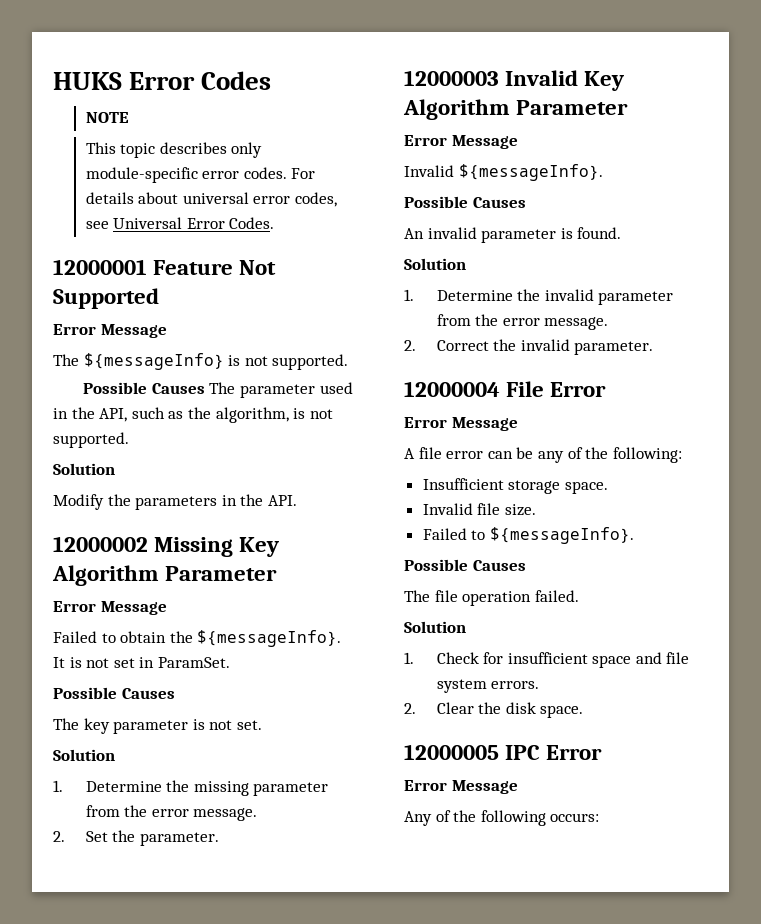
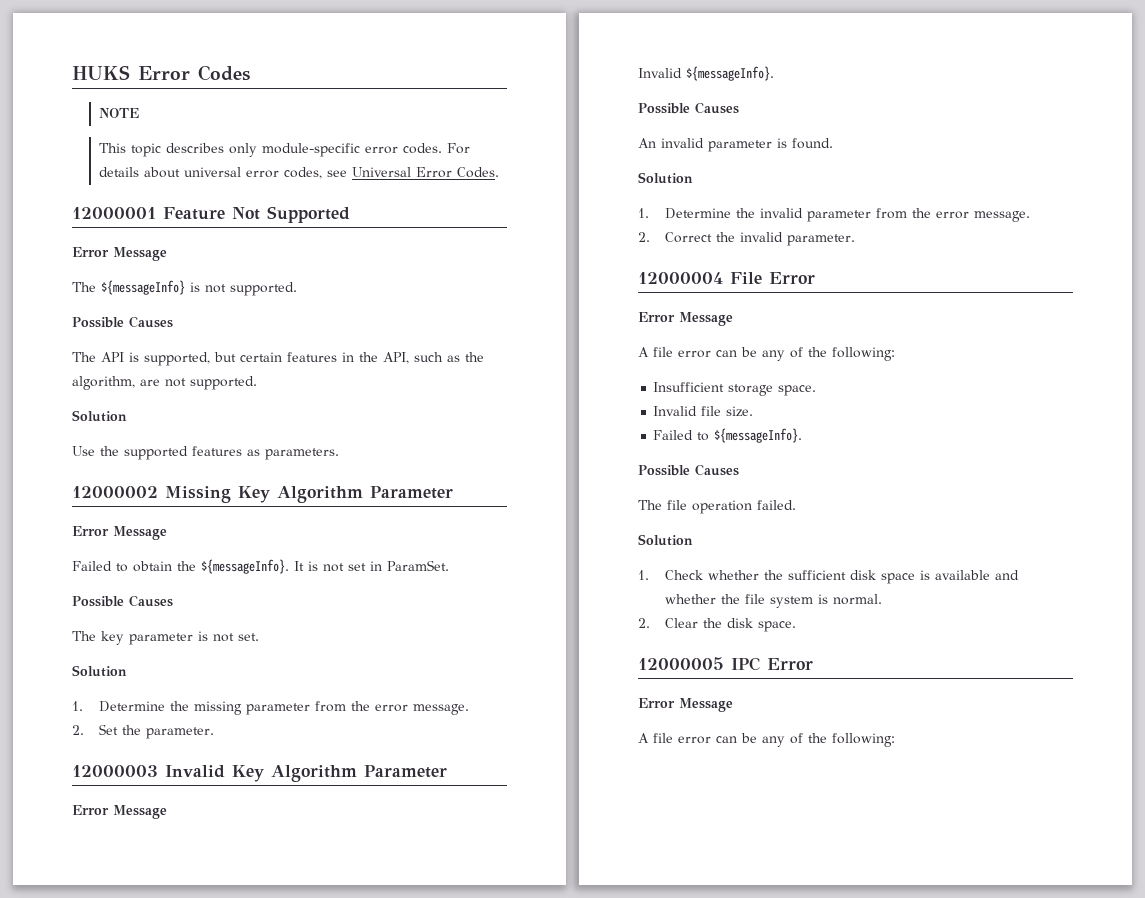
  The ${messageInfo} is not supported.
- Possible Causes The parameter used in the API, such as the algorithm, is not supported.
+ Possible Causes
+ The API is supported, but certain features in the API, such as the algorithm, are not supported.
- Modify the parameters in the API.
+ Use the supported features as parameters.
- 1. Check for insufficient space and file system errors.
+ 1. Check whether the sufficient disk space is available and whether the file system is normal.
  12000005 IPC Error
  Error Message
- Any of the following occurs:
+ A file error can be any of the following:

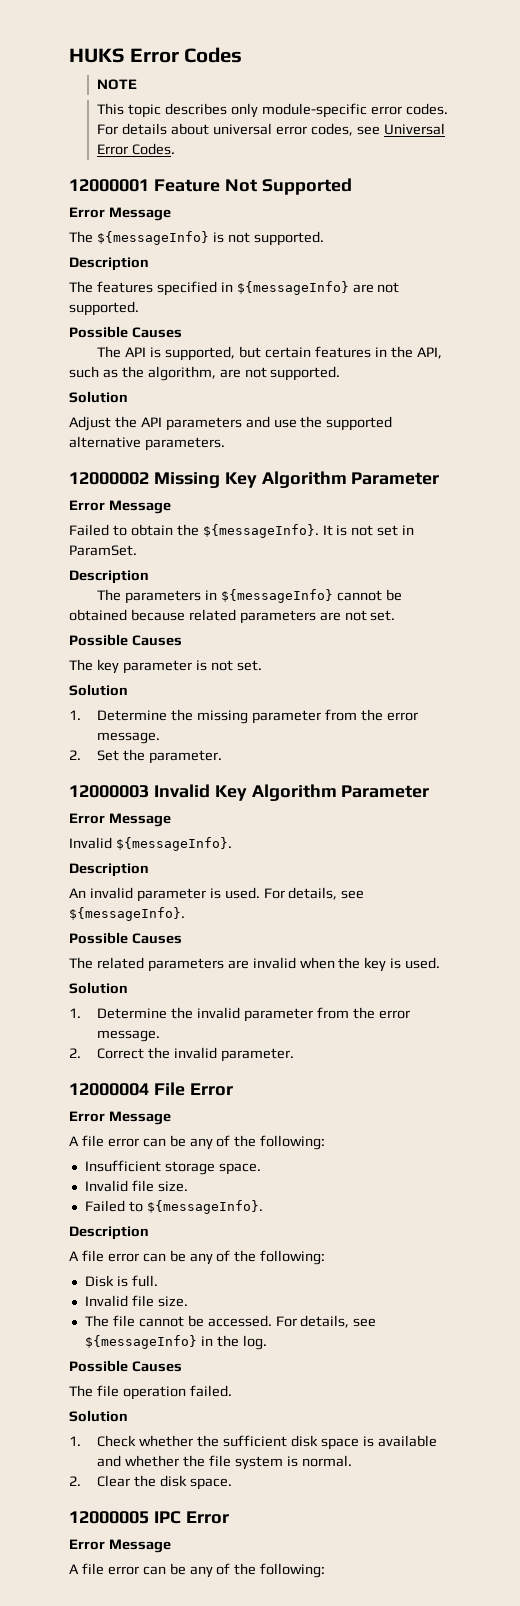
  The ${messageInfo} is not supported.
+ Description
+ The features specified in ${messageInfo} are not supported.
- Use the supported features as parameters.
+ Adjust the API parameters and use the supported alternative parameters.
  It is not set in ParamSet.
+ Description
+ The parameters in ${messageInfo} cannot be obtained because related parameters are not set.
  Invalid ${messageInfo}.
- Possible Causes
+ Description
- An invalid parameter is found.
+ An invalid parameter is used. For details, see ${messageInfo}.
+ Possible Causes
+ The related parameters are invalid when the key is used.
  Failed to ${messageInfo}.
+ Description
+ A file error can be any of the following:
+ Disk is full.
+ Invalid file size.
+ The file cannot be accessed. For details, see ${messageInfo} in the log.

